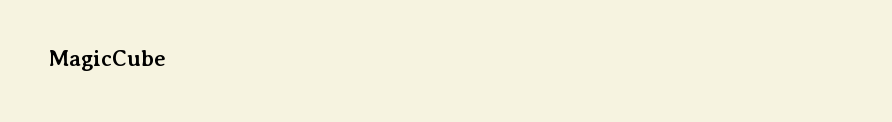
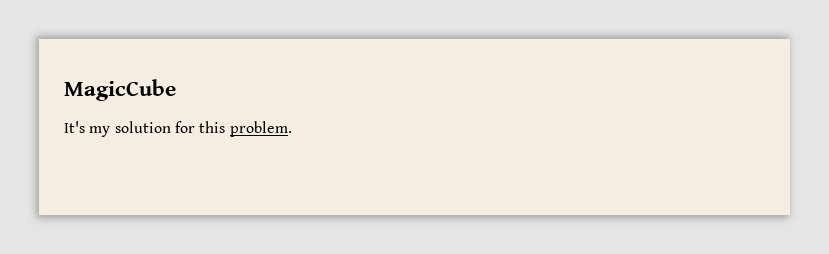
+ It's my solution for this problem.

